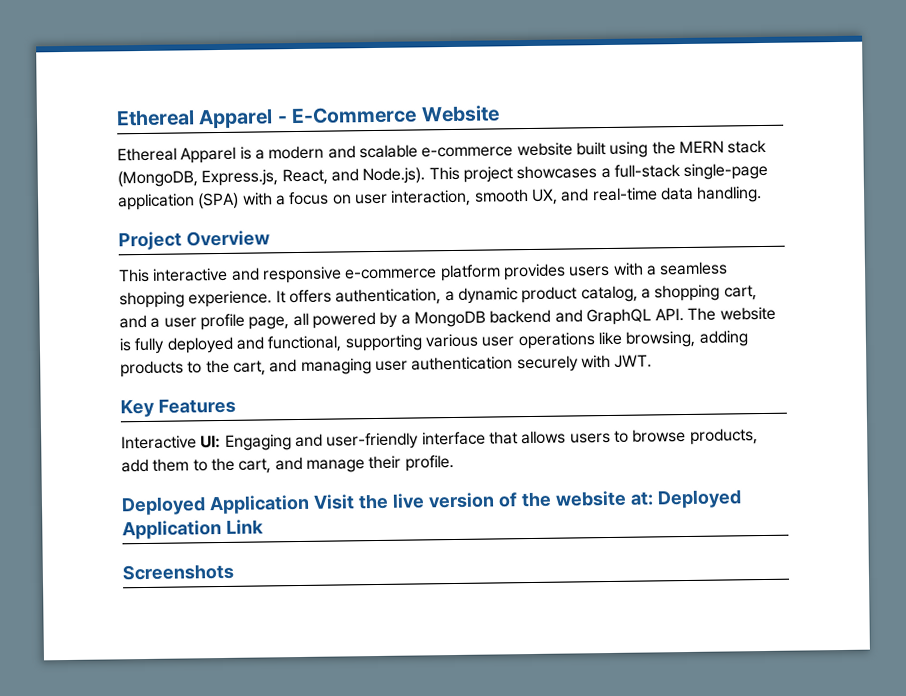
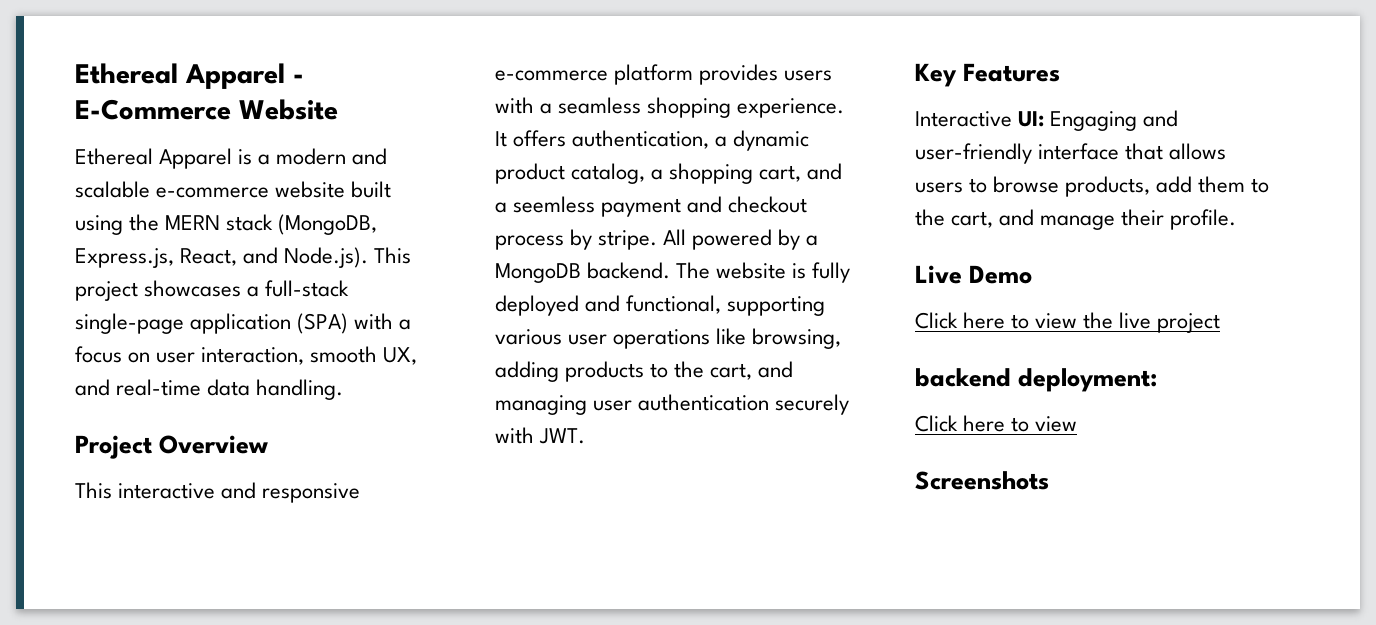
- It offers authentication, a dynamic product catalog, a shopping cart, and a user profile page, all powered by a MongoDB backend and GraphQL API. The website is fully deployed and functional, supporting various user operations like browsing, adding products to the cart, and managing user authentication securely with JWT.
+ It offers authentication, a dynamic product catalog, a shopping cart, and a seemless payment and checkout process by stripe. All powered by a MongoDB backend. The website is fully deployed and functional, supporting various user operations like browsing, adding products to the cart, and managing user authentication securely with JWT.
- Deployed Application Visit the live version of the website at: Deployed Application Link
+ Live Demo
+ Click here to view the live project
+ backend deployment:
+ Click here to view

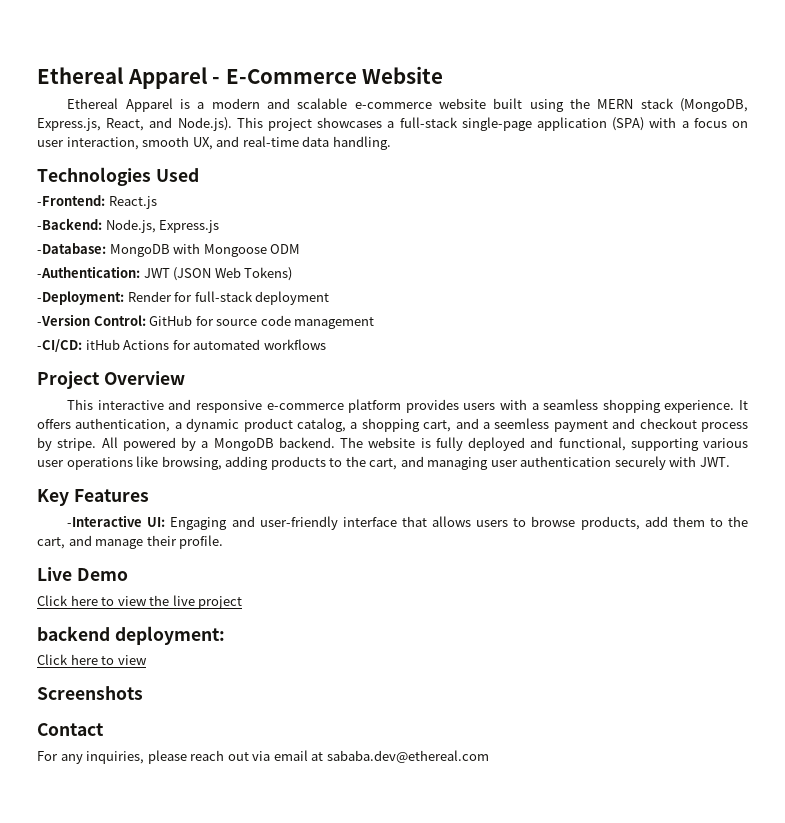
+ Technologies Used
+ -Frontend: React.js
+ -Backend: Node.js, Express.js
+ -Database: MongoDB with Mongoose ODM
+ -Authentication: JWT (JSON Web Tokens)
+ -Deployment: Render for full-stack deployment
+ -Version Control: GitHub for source code management
+ -CI/CD: itHub Actions for automated workflows
- Interactive UI: Engaging and user-friendly interface that allows users to browse products, add them to the cart, and manage their profile.
+ -Interactive UI: Engaging and user-friendly interface that allows users to browse products, add them to the cart, and manage their profile.
+ Contact
+ For any inquiries, please reach out via email at sababa.dev@ethereal.com

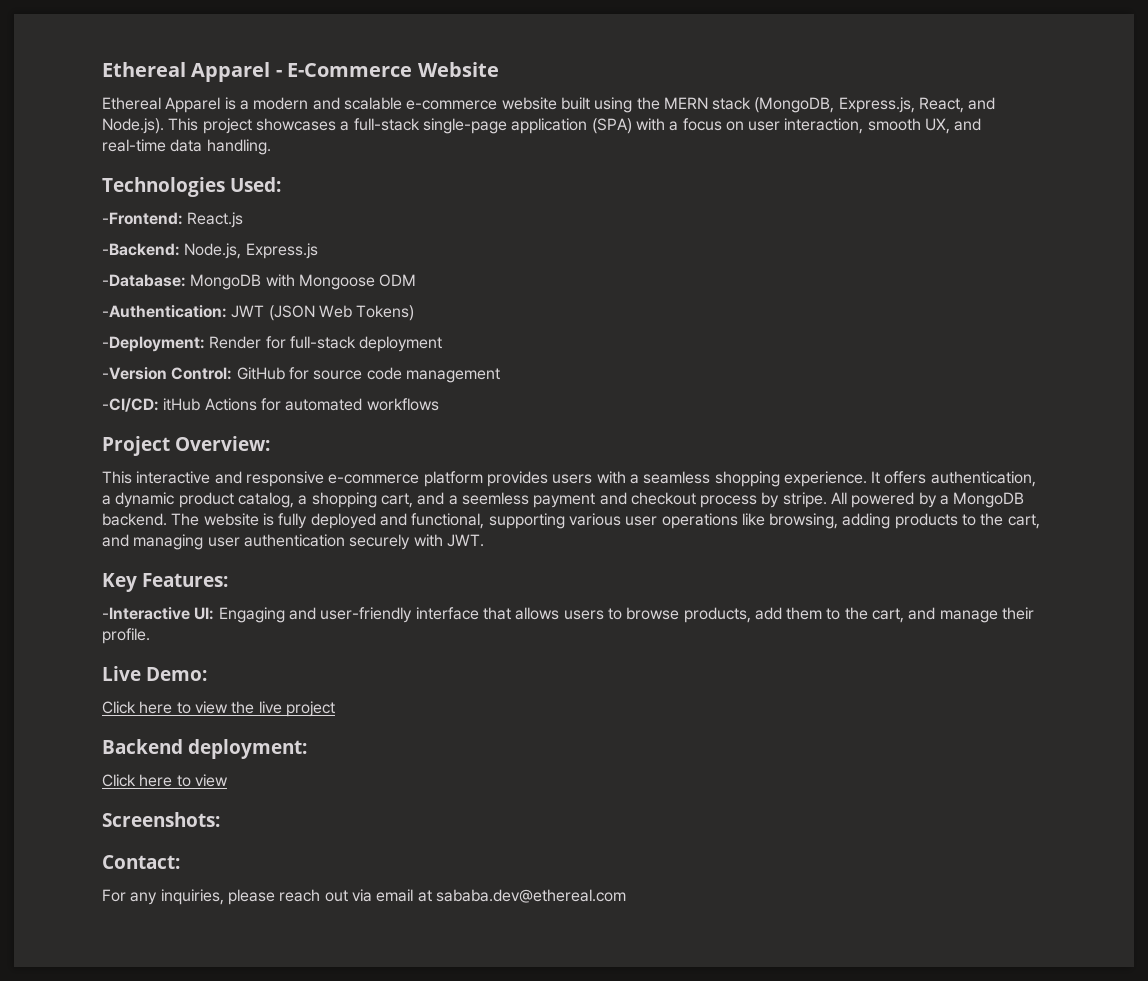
- Technologies Used
+ Technologies Used:
- Project Overview
+ Project Overview:
- Key Features
+ Key Features:
- Live Demo
+ Live Demo:
- backend deployment:
+ Backend deployment:
- Screenshots
- Contact
+ Screenshots:
+ Contact:

